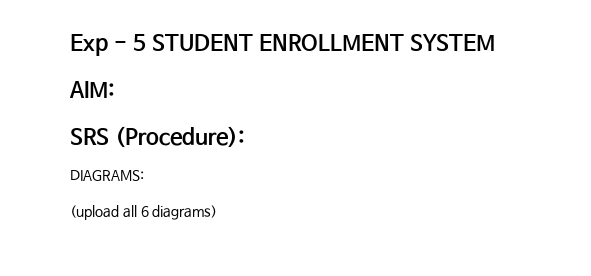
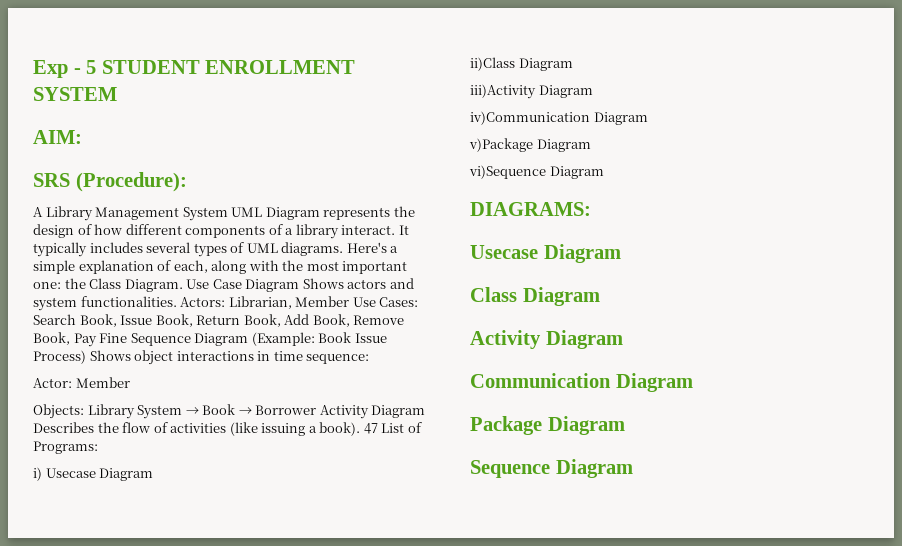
+ A Library Management System UML Diagram represents the design of how different components of a library interact. It typically includes several types of UML diagrams. Here's a simple explanation of each, along with the most important one: the Class Diagram. Use Case Diagram Shows actors and system functionalities. Actors: Librarian, Member Use Cases: Search Book, Issue Book, Return Book, Add Book, Remove Book, Pay Fine Sequence Diagram (Example: Book Issue Process) Shows object interactions in time sequence:
+ Actor: Member
+ Objects: Library System → Book → Borrower Activity Diagram Describes the flow of activities (like issuing a book). 47 List of Programs:
+ i) Usecase Diagram
+ ii)Class Diagram
+ iii)Activity Diagram
+ iv)Communication Diagram
+ v)Package Diagram
+ vi)Sequence Diagram
  DIAGRAMS:
- (upload all 6 diagrams)
+ Usecase Diagram
+ Class Diagram
+ Activity Diagram
+ Communication Diagram
+ Package Diagram
+ Sequence Diagram

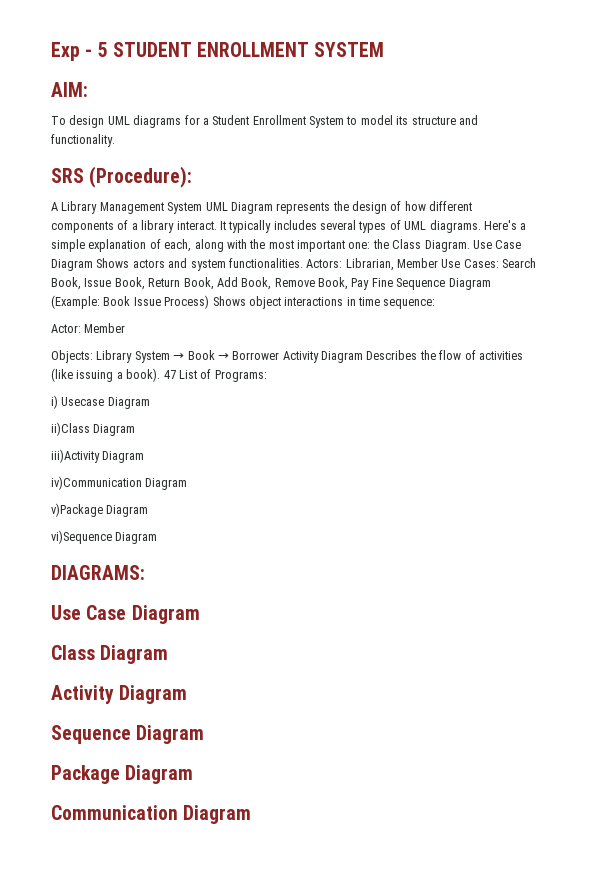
+ To design UML diagrams for a Student Enrollment System to model its structure and functionality.
  DIAGRAMS:
- Usecase Diagram
+ Use Case Diagram
  Class Diagram
  Activity Diagram
- Communication Diagram
+ Sequence Diagram
  Package Diagram
- Sequence Diagram
+ Communication Diagram

